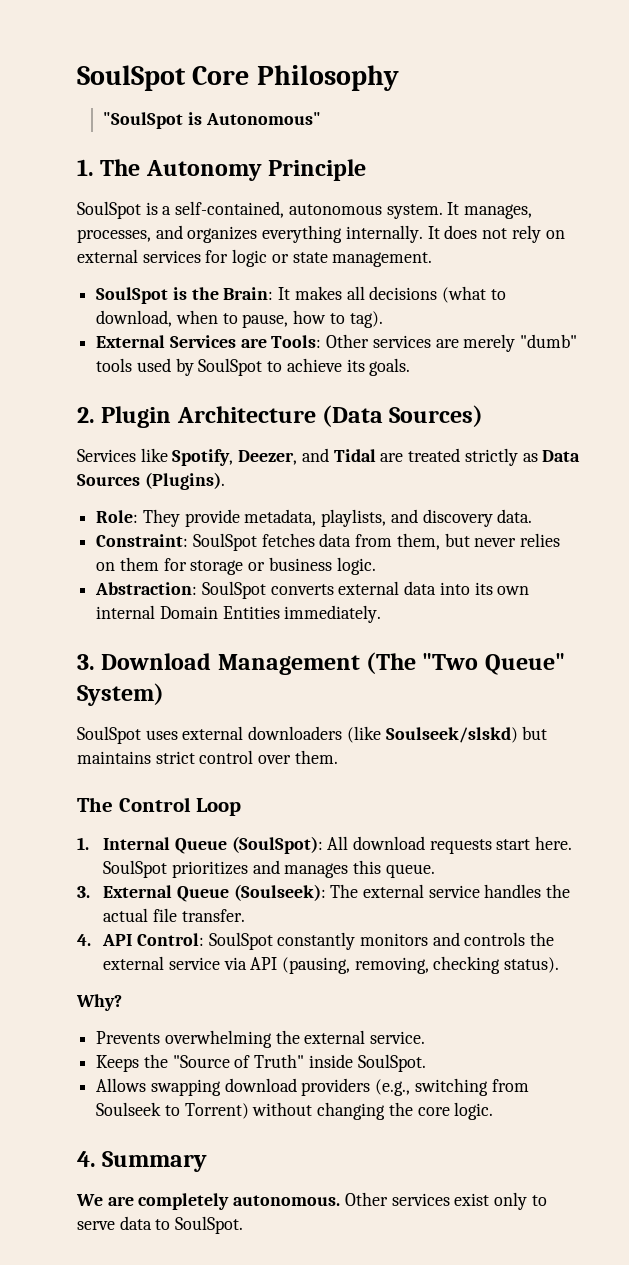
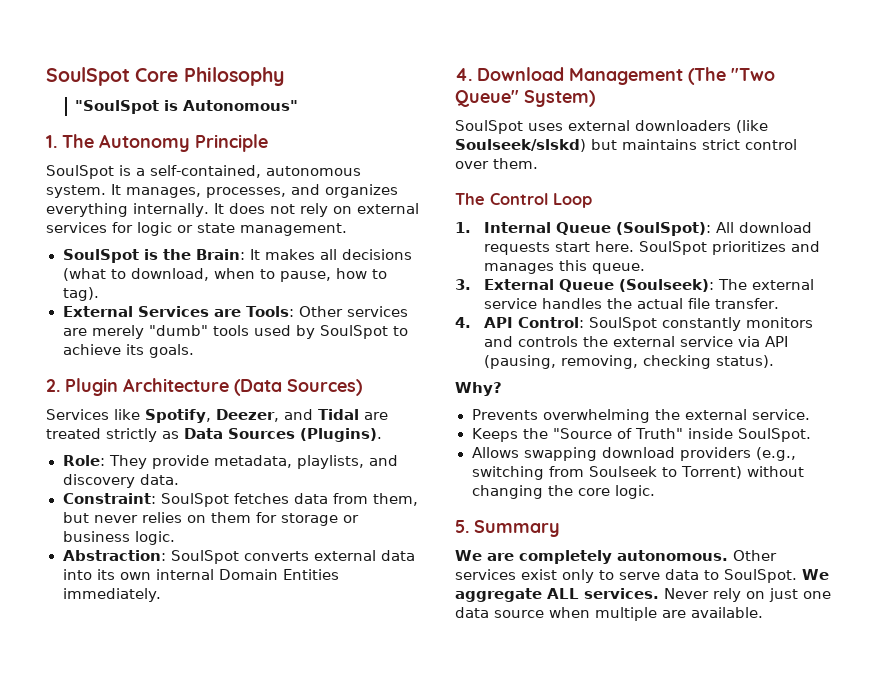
- 3. Download Management (The "Two Queue" System)
+ 4. Download Management (The "Two Queue" System)
- 4. Summary
+ 5. Summary
+ We aggregate ALL services. Never rely on just one data source when multiple are available.

